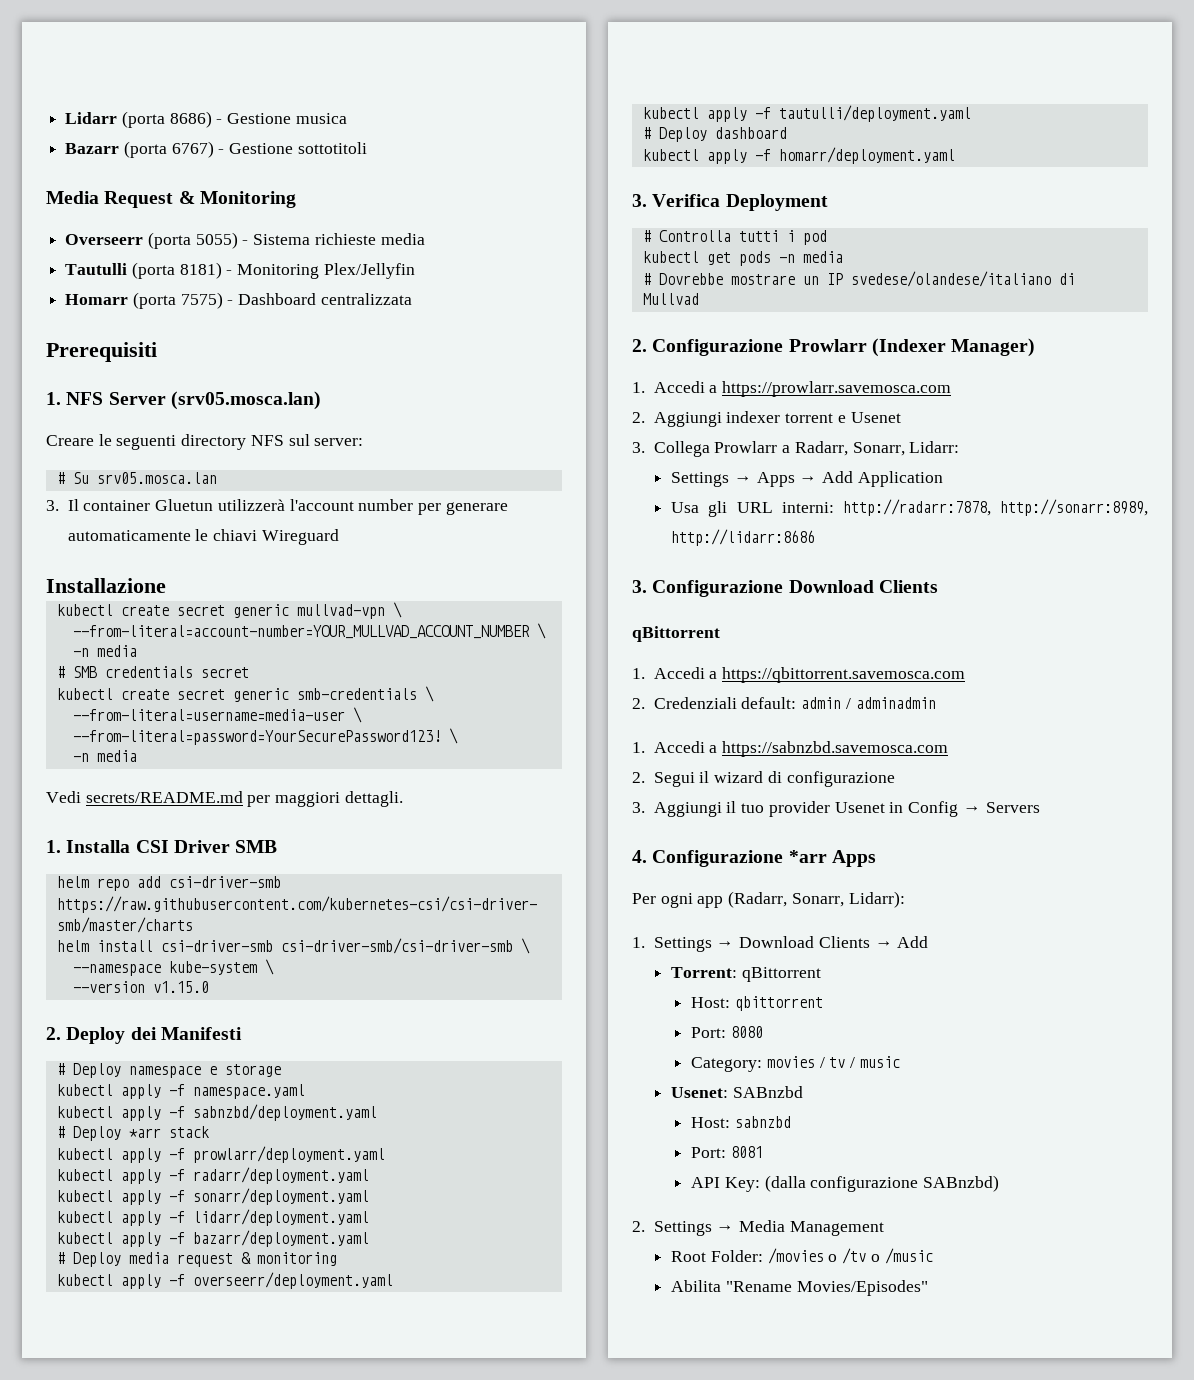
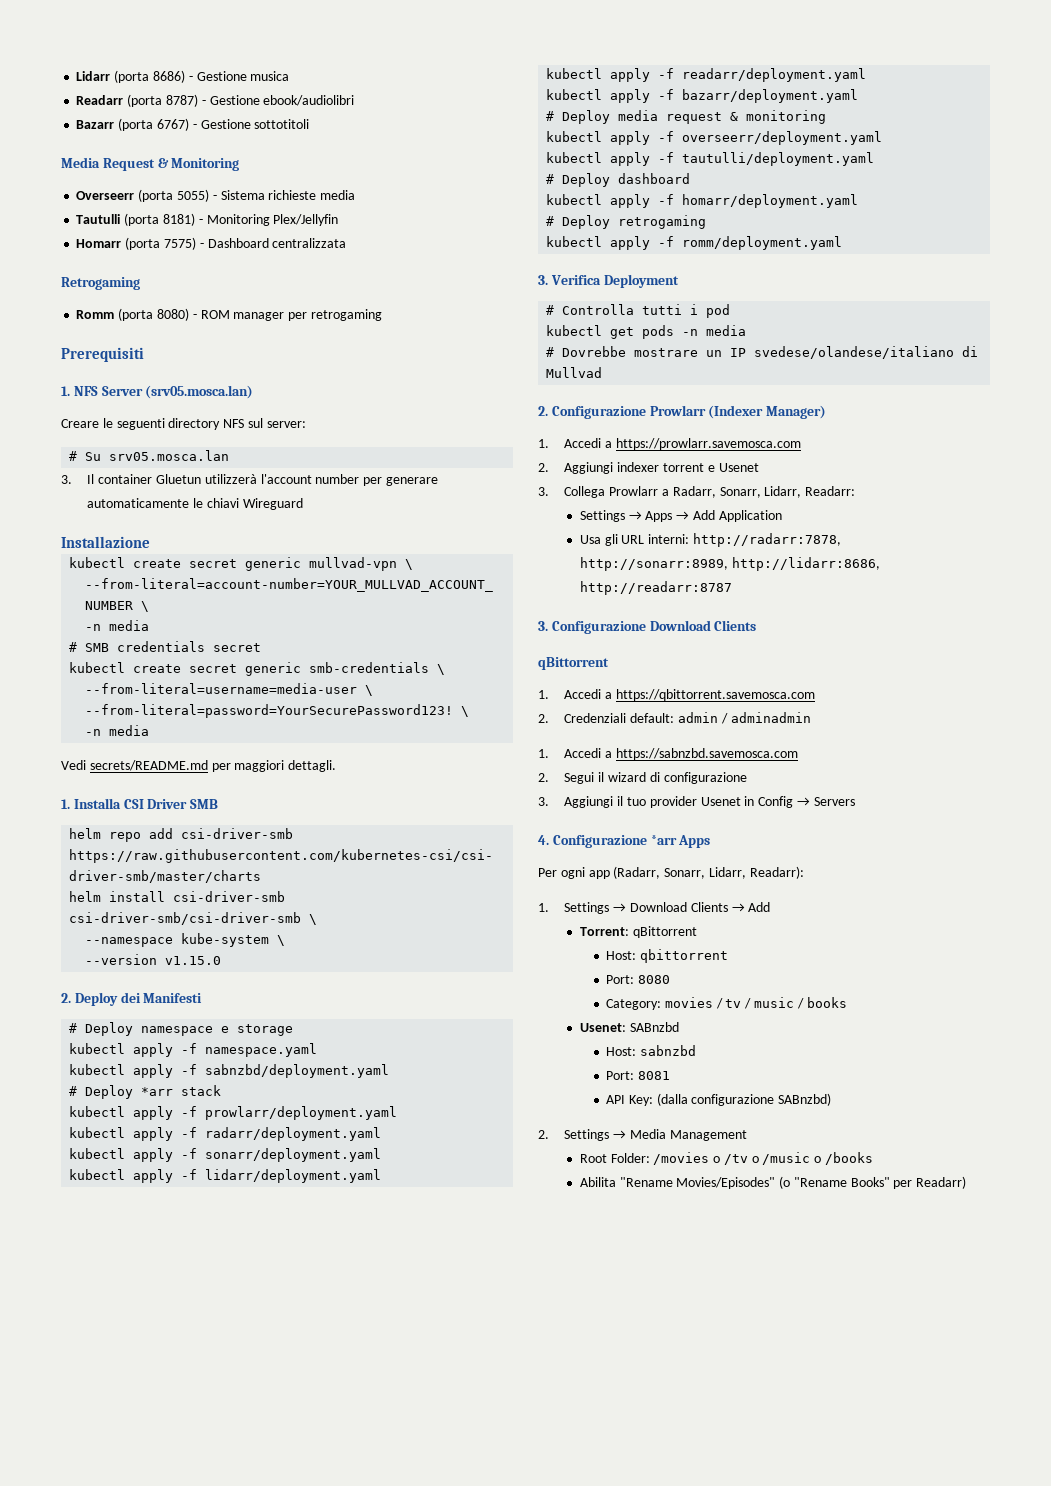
+ Readarr (porta 8787) - Gestione ebook/audiolibri
+ Retrogaming
+ Romm (porta 8080) - ROM manager per retrogaming
+ kubectl apply -f readarr/deployment.yaml
+ # Deploy retrogaming
+ kubectl apply -f romm/deployment.yaml
- 3. Collega Prowlarr a Radarr, Sonarr, Lidarr:
+ 3. Collega Prowlarr a Radarr, Sonarr, Lidarr, Readarr:
- Usa gli URL interni: http://radarr:7878, http://sonarr:8989, http://lidarr:8686
+ Usa gli URL interni: http://radarr:7878, http://sonarr:8989, http://lidarr:8686, http://readarr:8787
- Per ogni app (Radarr, Sonarr, Lidarr):
+ Per ogni app (Radarr, Sonarr, Lidarr, Readarr):
- Category: movies / tv / music
+ Category: movies / tv / music / books
- Root Folder: /movies o /tv o /music
+ Root Folder: /movies o /tv o /music o /books
- Abilita "Rename Movies/Episodes"
+ Abilita "Rename Movies/Episodes" (o "Rename Books" per Readarr)

